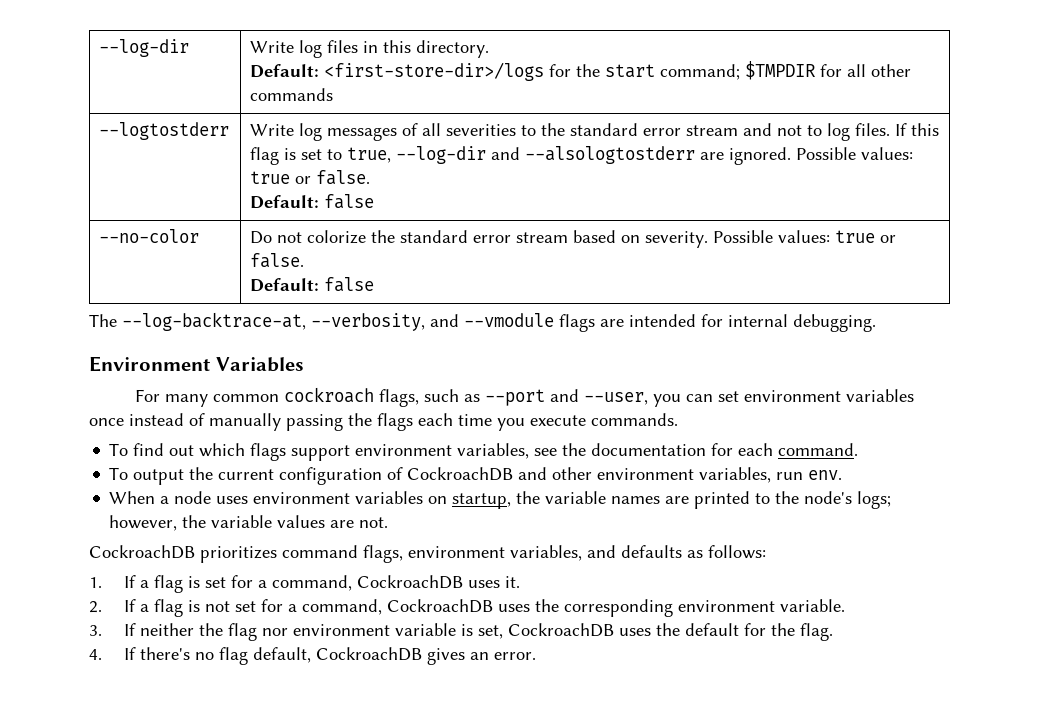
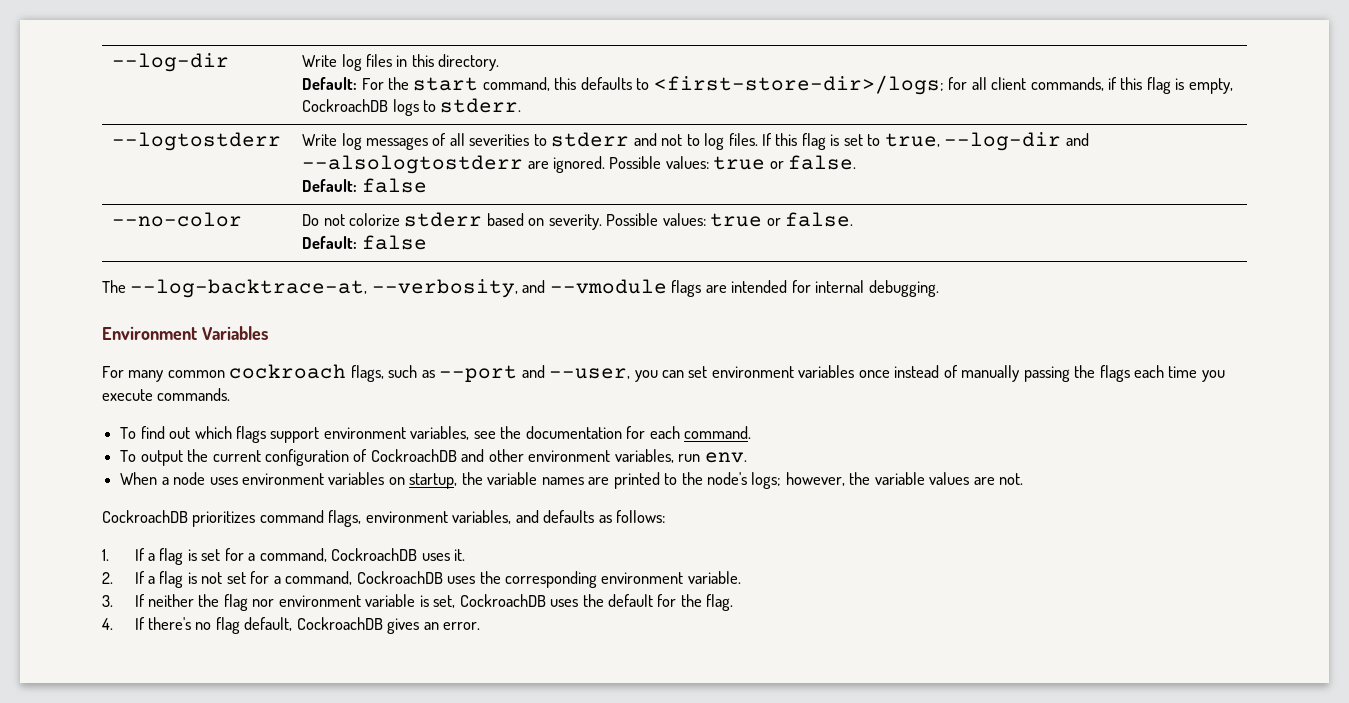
  --log-dir | Write log files in this directory.
- Default: <first-store-dir>/logs for the start command; $TMPDIR for all other commands
+ Default: For the start command, this defaults to <first-store-dir>/logs; for all client commands, if this flag is empty, CockroachDB logs to stderr.
- --logtostderr | Write log messages of all severities to the standard error stream and not to log files. If this flag is set to true, --log-dir and --alsologtostderr are ignored. Possible values: true or false.
+ --logtostderr | Write log messages of all severities to stderr and not to log files. If this flag is set to true, --log-dir and --alsologtostderr are ignored. Possible values: true or false.
- --no-color | Do not colorize the standard error stream based on severity. Possible values: true or false.
+ --no-color | Do not colorize stderr based on severity. Possible values: true or false.

